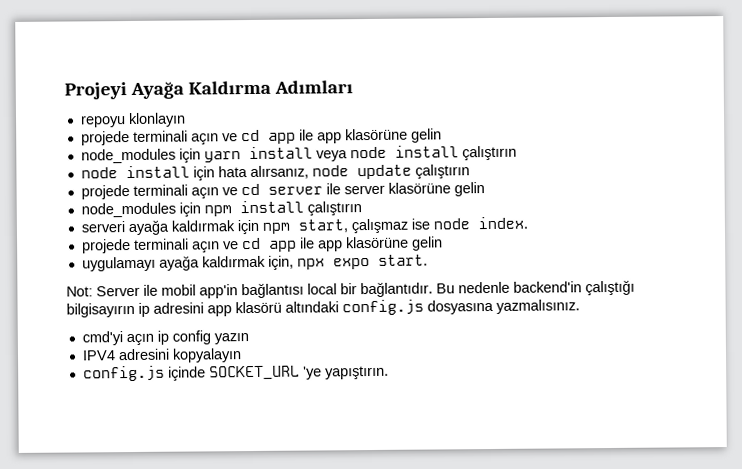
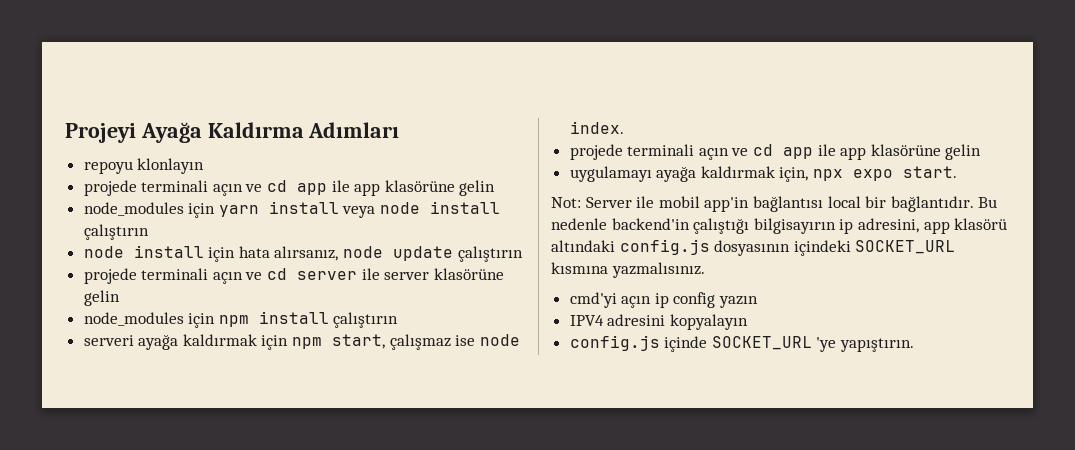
- Bu nedenle backend'in çalıştığı bilgisayırın ip adresini app klasörü altındaki config.js dosyasına yazmalısınız.
+ Bu nedenle backend'in çalıştığı bilgisayırın ip adresini, app klasörü altındaki config.js dosyasının içindeki SOCKET_URL kısmına yazmalısınız.

